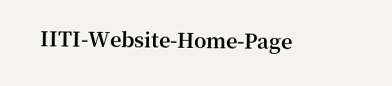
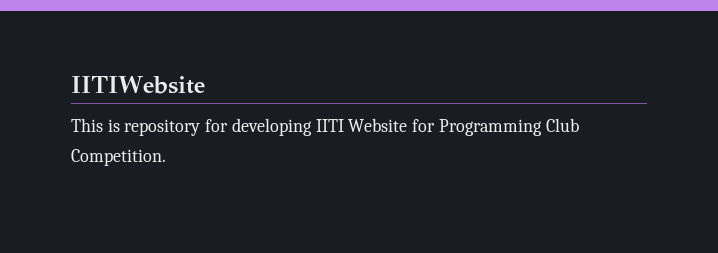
- IITI-Website-Home-Page
+ IITIWebsite
+ This is repository for developing IITI Website for Programming Club Competition.

